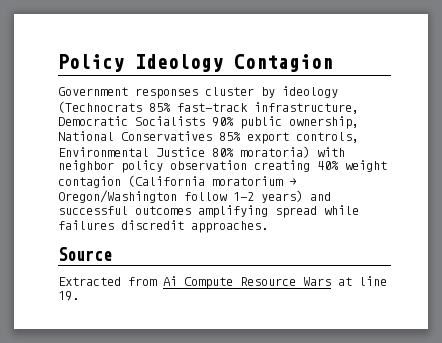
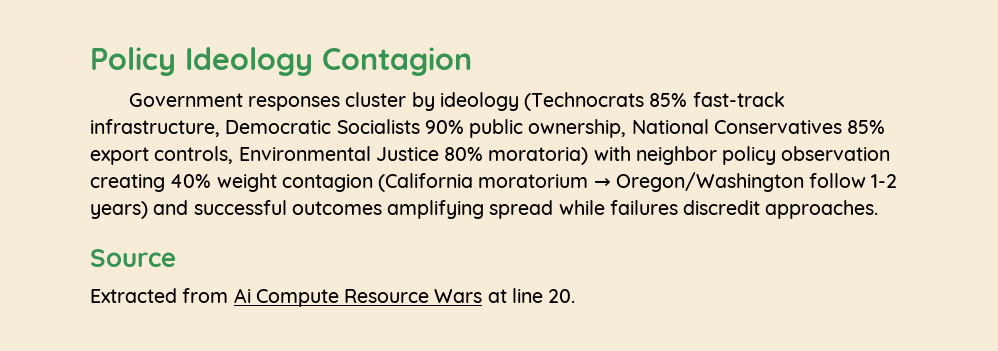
- Extracted from Ai Compute Resource Wars at line 19.
+ Extracted from Ai Compute Resource Wars at line 20.

